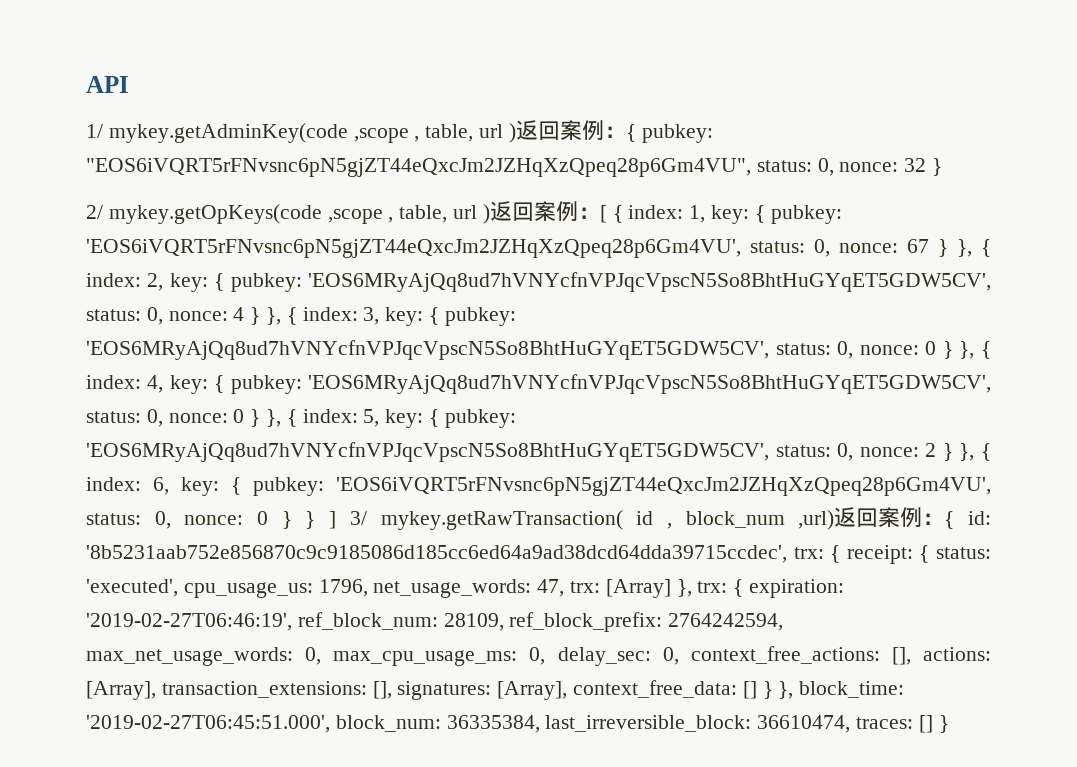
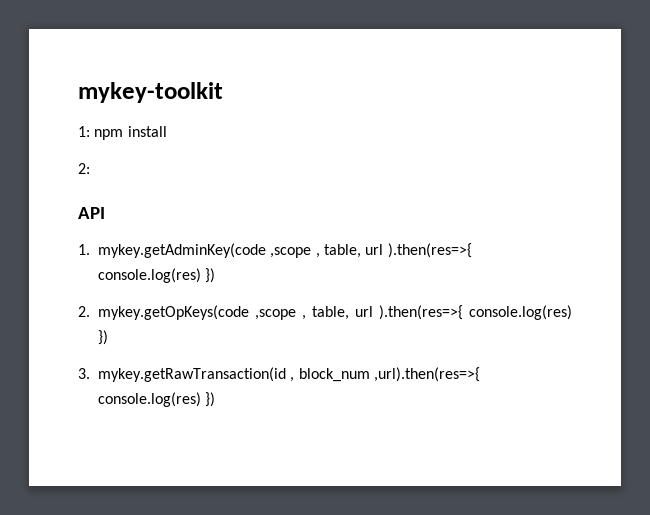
+ mykey-toolkit
+ 1: npm install
+ 2:
- 1/ mykey.getAdminKey(code ,scope , table, url )返回案例：{ pubkey: "EOS6iVQRT5rFNvsnc6pN5gjZT44eQxcJm2JZHqXzQpeq28p6Gm4VU", status: 0, nonce: 32 }
- 2/ mykey.getOpKeys(code ,scope , table, url )返回案例：[ { index: 1, key: { pubkey: 'EOS6iVQRT5rFNvsnc6pN5gjZT44eQxcJm2JZHqXzQpeq28p6Gm4VU', status: 0, nonce: 67 } }, { index: 2, key: { pubkey: 'EOS6MRyAjQq8ud7hVNYcfnVPJqcVpscN5So8BhtHuGYqET5GDW5CV', status: 0, nonce: 4 } }, { index: 3, key: { pubkey: 'EOS6MRyAjQq8ud7hVNYcfnVPJqcVpscN5So8BhtHuGYqET5GDW5CV', status: 0, nonce: 0 } }, { index: 4, key: { pubkey: 'EOS6MRyAjQq8ud7hVNYcfnVPJqcVpscN5So8BhtHuGYqET5GDW5CV', status: 0, nonce: 0 } }, { index: 5, key: { pubkey: 'EOS6MRyAjQq8ud7hVNYcfnVPJqcVpscN5So8BhtHuGYqET5GDW5CV', status: 0, nonce: 2 } }, { index: 6, key: { pubkey: 'EOS6iVQRT5rFNvsnc6pN5gjZT44eQxcJm2JZHqXzQpeq28p6Gm4VU', status: 0, nonce: 0 } } ] 3/ mykey.getRawTransaction( id , block_num ,url)返回案例：{ id: '8b5231aab752e856870c9c9185086d185cc6ed64a9ad38dcd64dda39715ccdec', trx: { receipt: { status: 'executed', cpu_usage_us: 1796, net_usage_words: 47, trx: [Array] }, trx: { expiration: '2019-02-27T06:46:19', ref_block_num: 28109, ref_block_prefix: 2764242594, max_net_usage_words: 0, max_cpu_usage_ms: 0, delay_sec: 0, context_free_actions: [], actions: [Array], transaction_extensions: [], signatures: [Array], context_free_data: [] } }, block_time: '2019-02-27T06:45:51.000', block_num: 36335384, last_irreversible_block: 36610474, traces: [] }
+ 1. mykey.getAdminKey(code ,scope , table, url ).then(res=>{ console.log(res) })
+ 2. mykey.getOpKeys(code ,scope , table, url ).then(res=>{ console.log(res) })
+ 3. mykey.getRawTransaction(id , block_num ,url).then(res=>{ console.log(res) })

